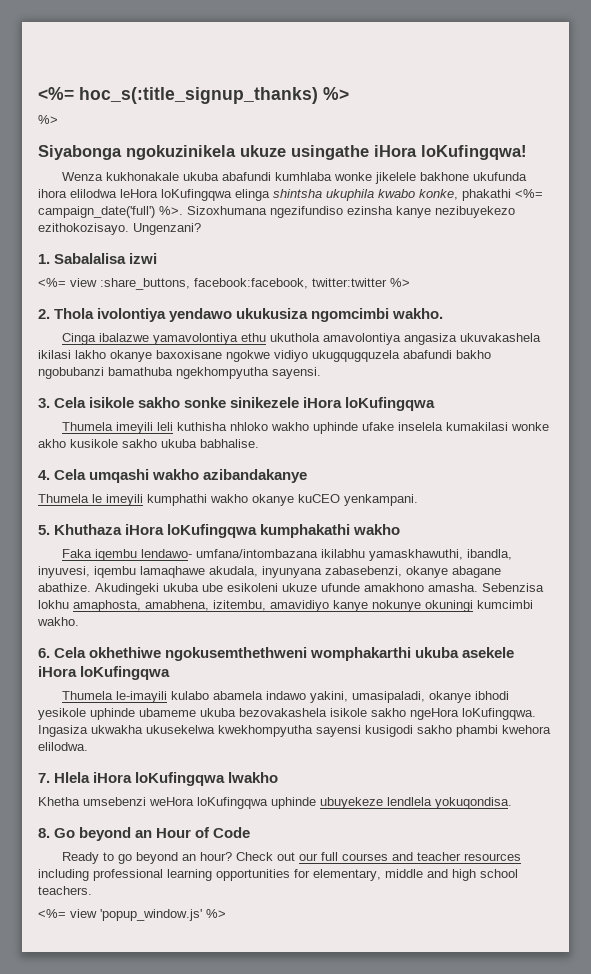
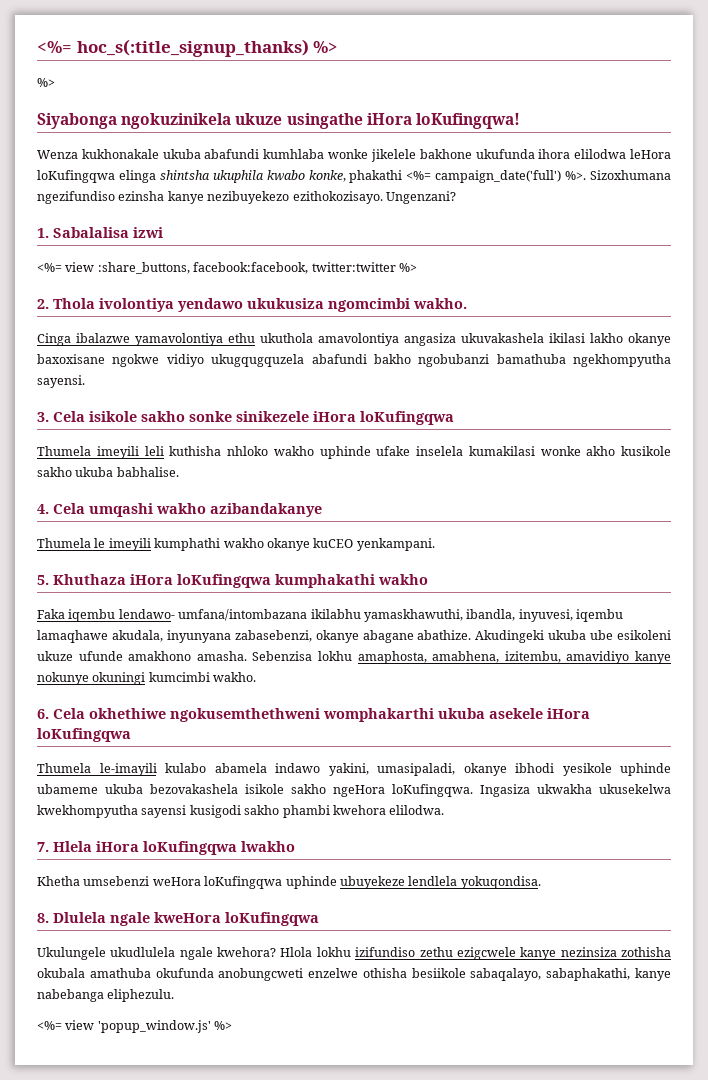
- 8. Go beyond an Hour of Code
- Ready to go beyond an hour? Check out our full courses and teacher resources including professional learning opportunities for elementary, middle and high school teachers.
+ 8. Dlulela ngale kweHora loKufingqwa
+ Ukulungele ukudlulela ngale kwehora? Hlola lokhu izifundiso zethu ezigcwele kanye nezinsiza zothisha okubala amathuba okufunda anobungcweti enzelwe othisha besiikole sabaqalayo, sabaphakathi, kanye nabebanga eliphezulu.

